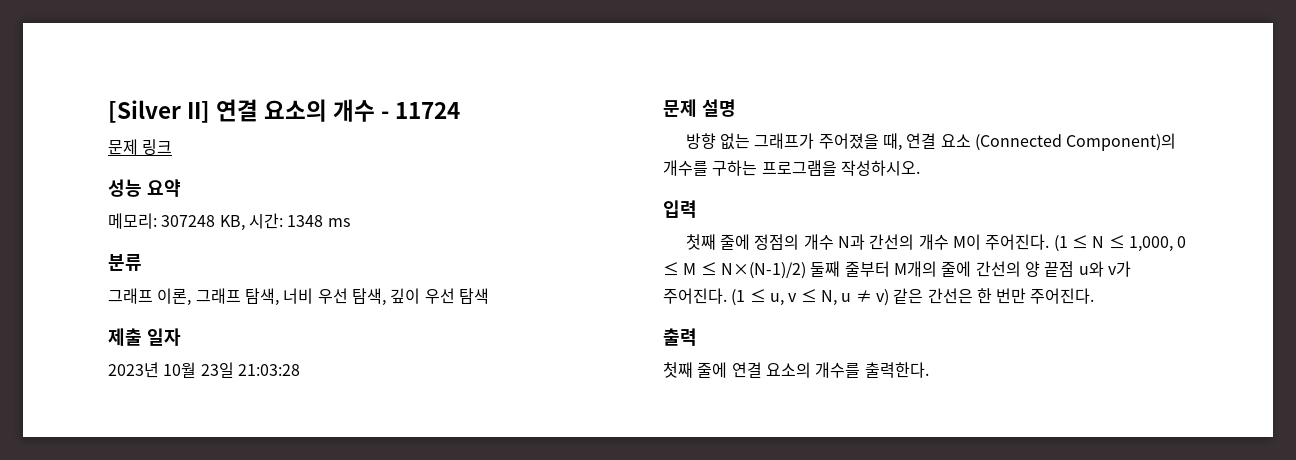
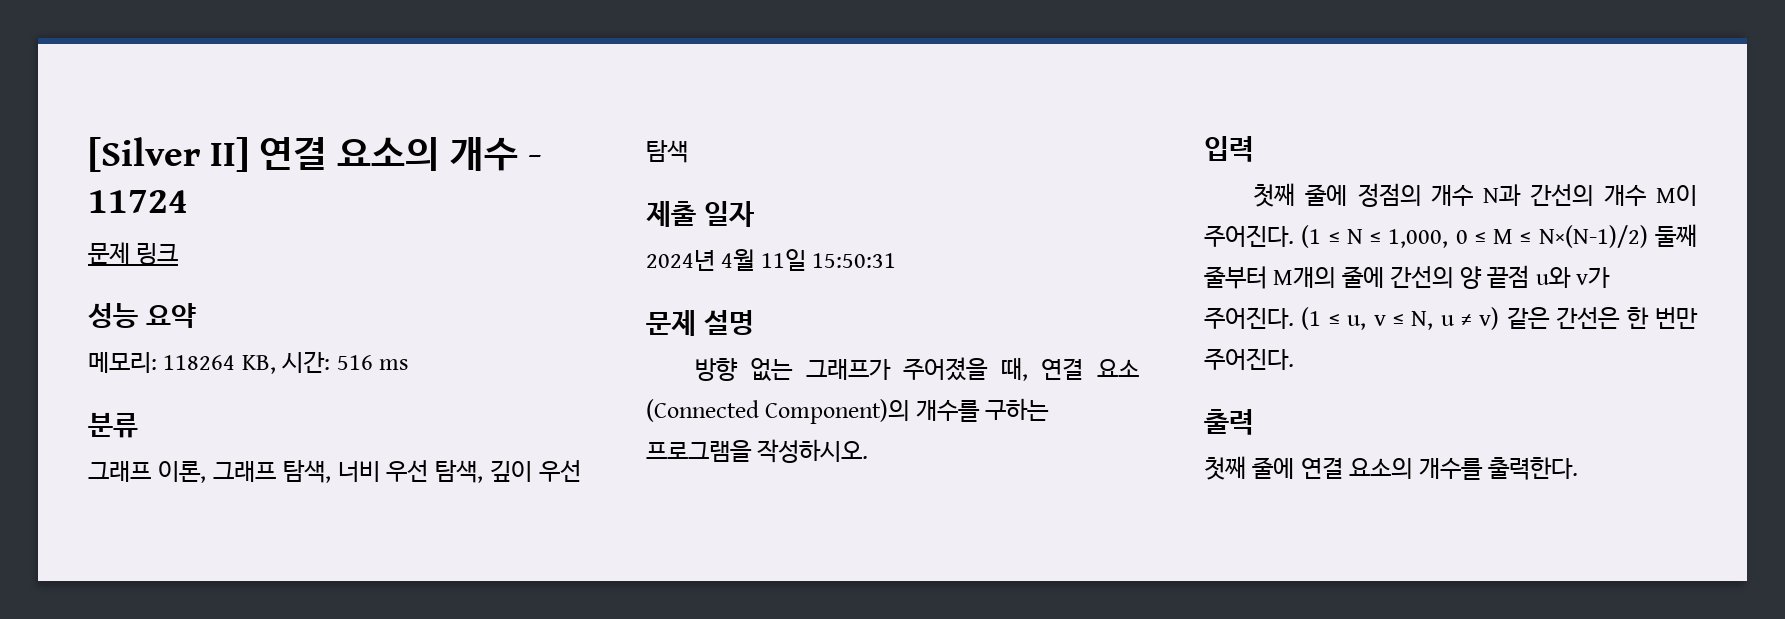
- 메모리: 307248 KB, 시간: 1348 ms
+ 메모리: 118264 KB, 시간: 516 ms
- 2023년 10월 23일 21:03:28
+ 2024년 4월 11일 15:50:31

